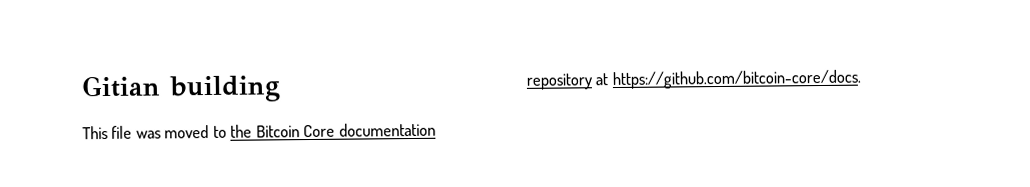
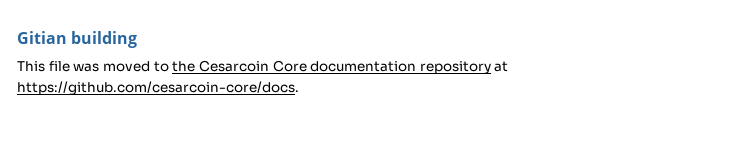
- This file was moved to the Bitcoin Core documentation repository at https://github.com/bitcoin-core/docs.
+ This file was moved to the Cesarcoin Core documentation repository at https://github.com/cesarcoin-core/docs.

